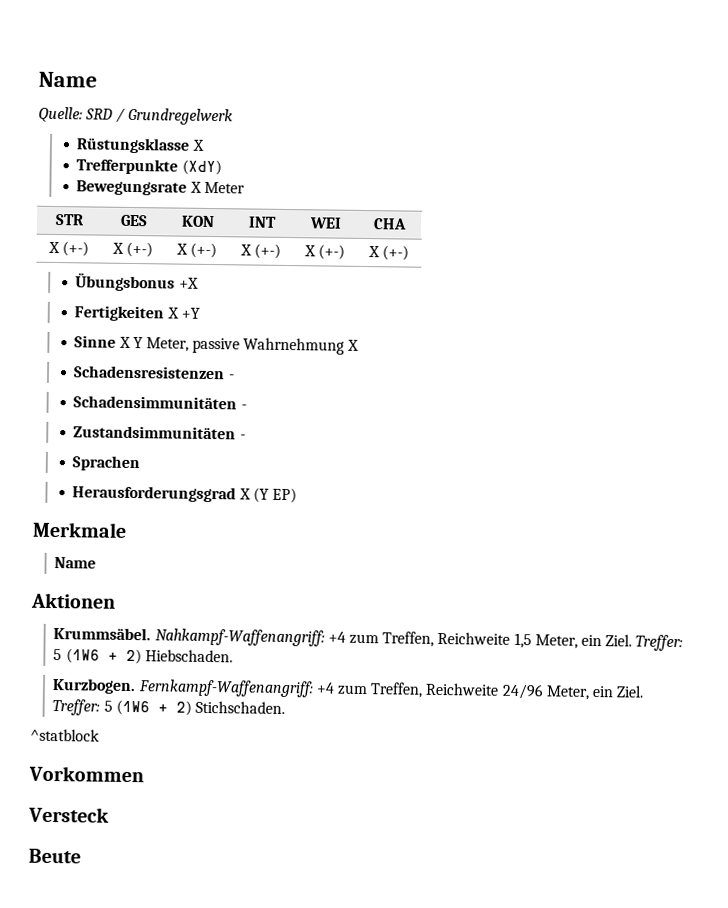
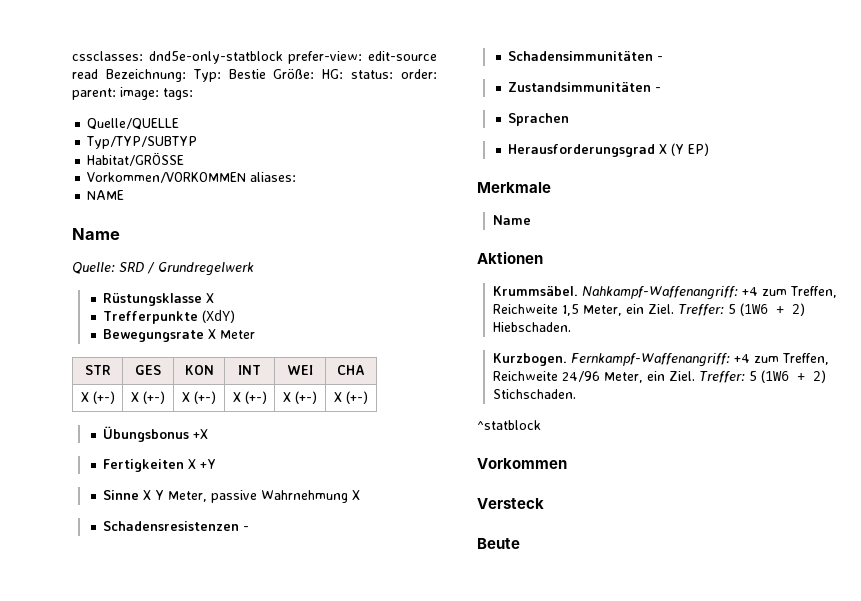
+ cssclasses: dnd5e-only-statblock prefer-view: edit-source read Bezeichnung: Typ: Bestie Größe: HG: status: order: parent: image: tags:
+ Quelle/QUELLE
+ Typ/TYP/SUBTYP
+ Habitat/GRÖSSE
+ Vorkommen/VORKOMMEN aliases:
+ NAME

